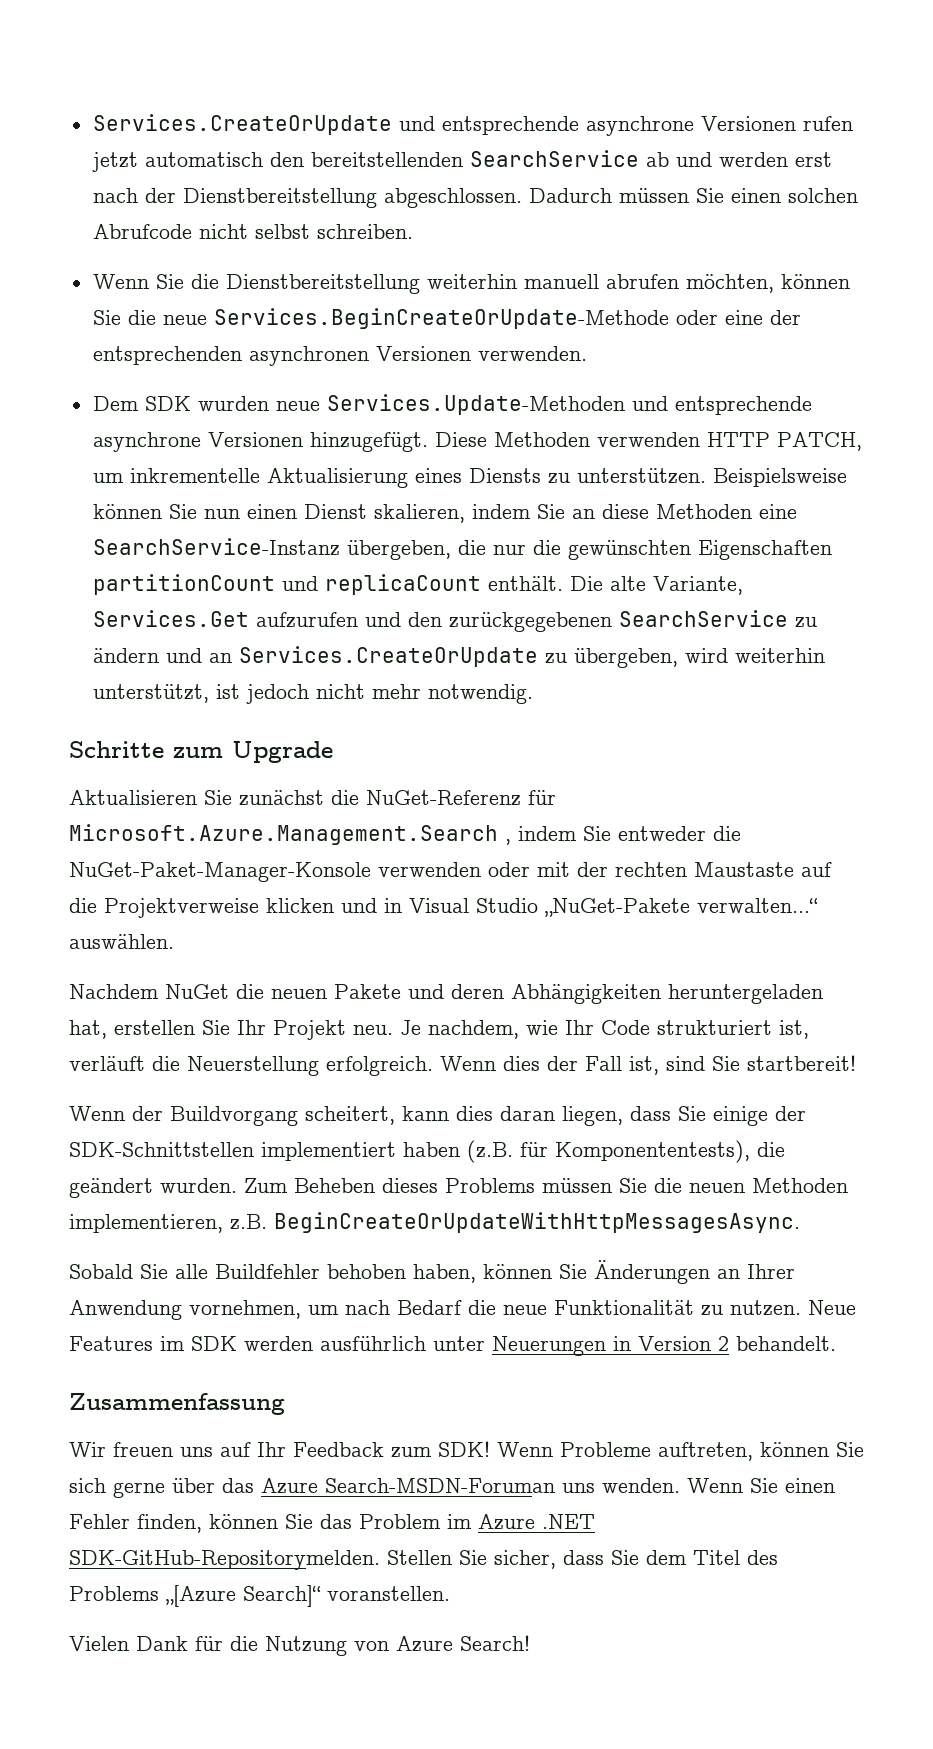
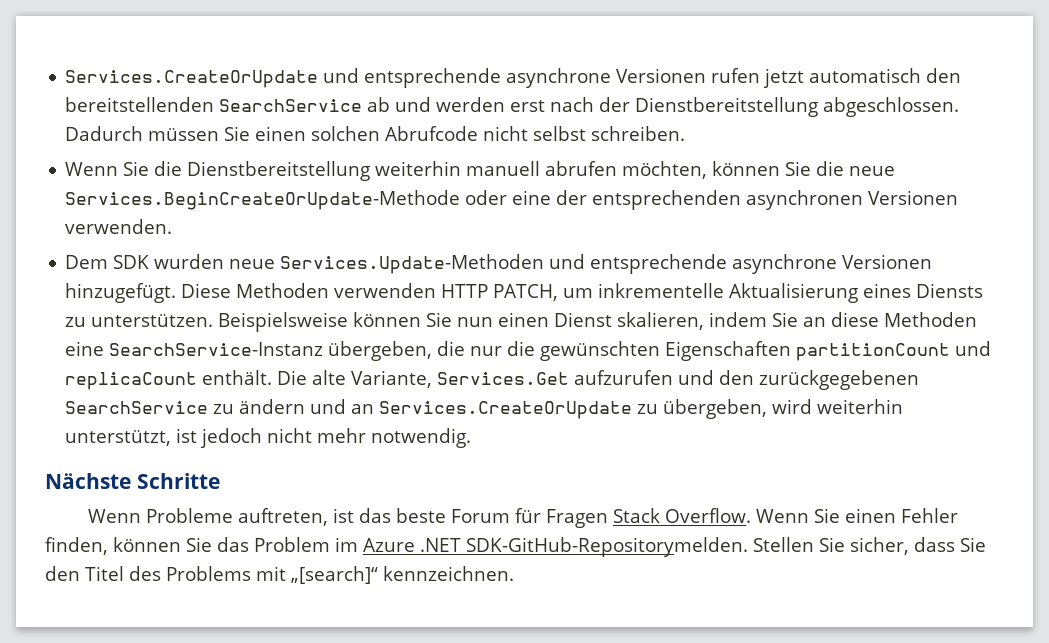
- Schritte zum Upgrade
- Aktualisieren Sie zunächst die NuGet-Referenz für Microsoft.Azure.Management.Search , indem Sie entweder die NuGet-Paket-Manager-Konsole verwenden oder mit der rechten Maustaste auf die Projektverweise klicken und in Visual Studio „NuGet-Pakete verwalten...“ auswählen.
- Nachdem NuGet die neuen Pakete und deren Abhängigkeiten heruntergeladen hat, erstellen Sie Ihr Projekt neu. Je nachdem, wie Ihr Code strukturiert ist, verläuft die Neuerstellung erfolgreich. Wenn dies der Fall ist, sind Sie startbereit!
- Wenn der Buildvorgang scheitert, kann dies daran liegen, dass Sie einige der SDK-Schnittstellen implementiert haben (z.B. für Komponententests), die geändert wurden. Zum Beheben dieses Problems müssen Sie die neuen Methoden implementieren, z.B. BeginCreateOrUpdateWithHttpMessagesAsync.
- Sobald Sie alle Buildfehler behoben haben, können Sie Änderungen an Ihrer Anwendung vornehmen, um nach Bedarf die neue Funktionalität zu nutzen. Neue Features im SDK werden ausführlich unter Neuerungen in Version 2 behandelt.
- Zusammenfassung
- Wir freuen uns auf Ihr Feedback zum SDK! Wenn Probleme auftreten, können Sie sich gerne über das Azure Search-MSDN-Foruman uns wenden.
+ Nächste Schritte
+ Wenn Probleme auftreten, ist das beste Forum für Fragen Stack Overflow.
- Stellen Sie sicher, dass Sie dem Titel des Problems „[Azure Search]“ voranstellen.
- Vielen Dank für die Nutzung von Azure Search!
+ Stellen Sie sicher, dass Sie den Titel des Problems mit „[search]“ kennzeichnen.

